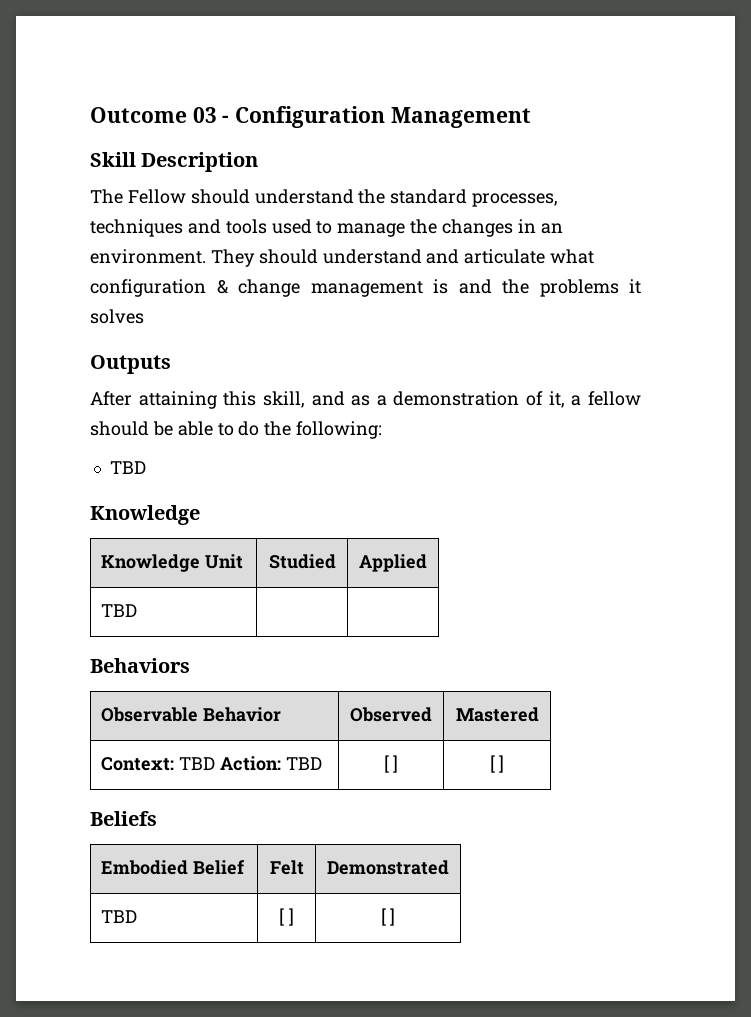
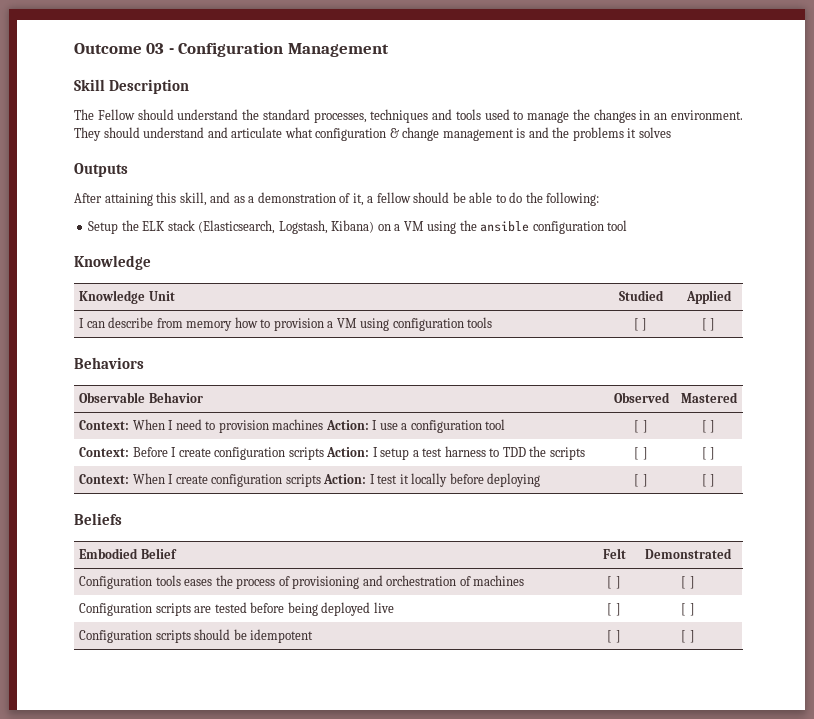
  After attaining this skill, and as a demonstration of it, a fellow should be able to do the following:
- TBD
+ Setup the ELK stack (Elasticsearch, Logstash, Kibana) on a VM using the ansible configuration tool
- TBD | |
+ I can describe from memory how to provision a VM using configuration tools | [ ] | [ ]
- Context: TBD Action: TBD | [ ] | [ ]
+ Context: When I need to provision machines Action: I use a configuration tool | [ ] | [ ]
+ Context: Before I create configuration scripts Action: I setup a test harness to TDD the scripts | [ ] | [ ]
+ Context: When I create configuration scripts Action: I test it locally before deploying | [ ] | [ ]
  Embodied Belief | Felt | Demonstrated
- TBD | [ ] | [ ]
+ Configuration tools eases the process of provisioning and orchestration of machines | [ ] | [ ]
+ Configuration scripts are tested before being deployed live | [ ] | [ ]
+ Configuration scripts should be idempotent | [ ] | [ ]

